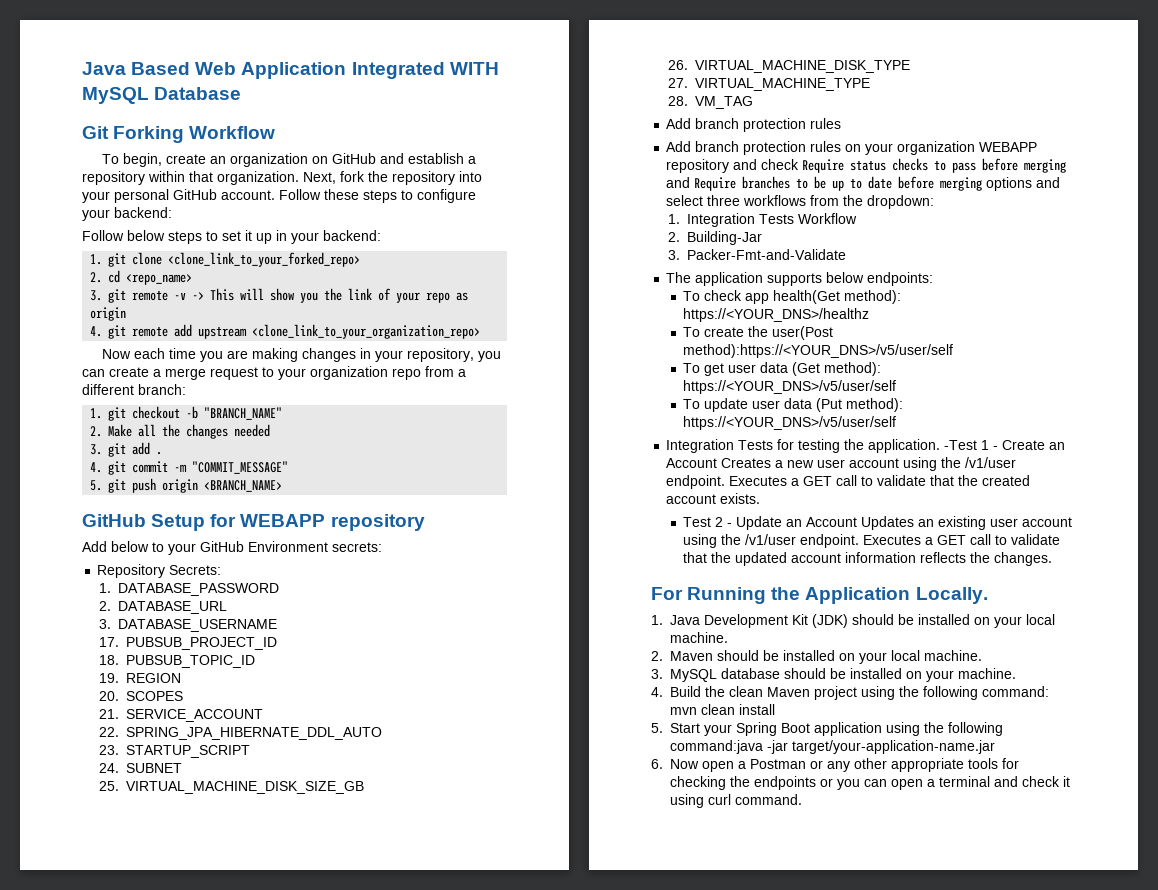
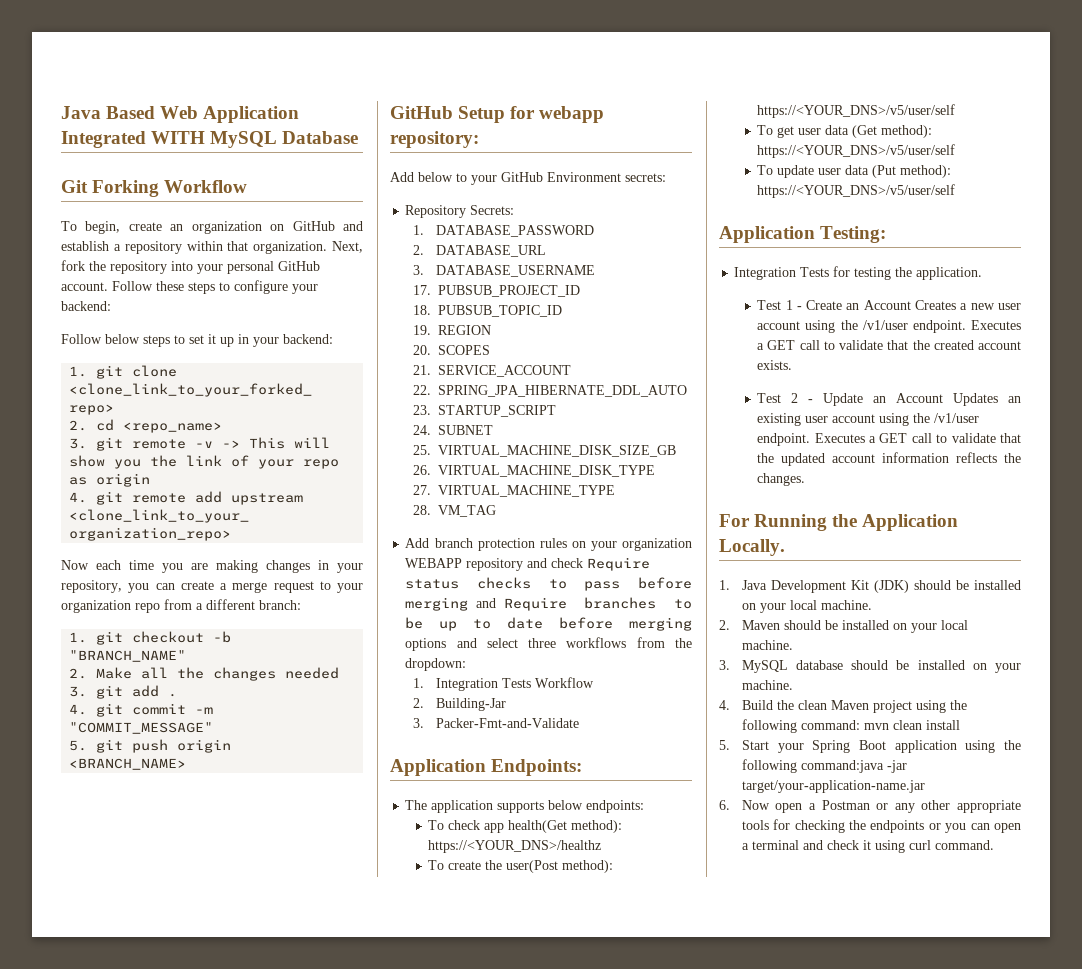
- GitHub Setup for WEBAPP repository
+ GitHub Setup for webapp repository:
  28. VM_TAG
- Add branch protection rules
+ Application Endpoints:
- To create the user(Post method):https://<YOUR_DNS>/v5/user/self
+ To create the user(Post method): https://<YOUR_DNS>/v5/user/self
+ Application Testing:
- Integration Tests for testing the application. -Test 1 - Create an Account Creates a new user account using the /v1/user endpoint.
+ Integration Tests for testing the application.
+ Test 1 - Create an Account Creates a new user account using the /v1/user endpoint.

